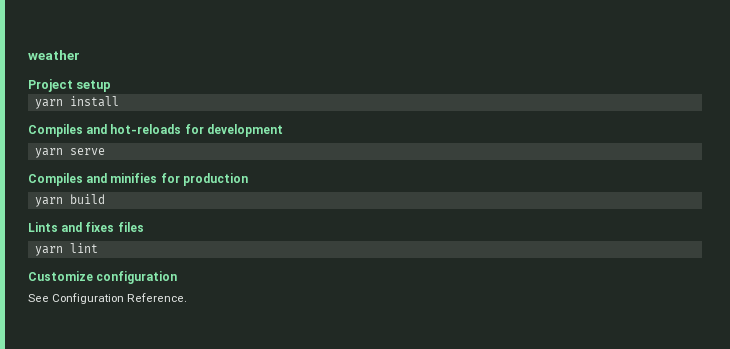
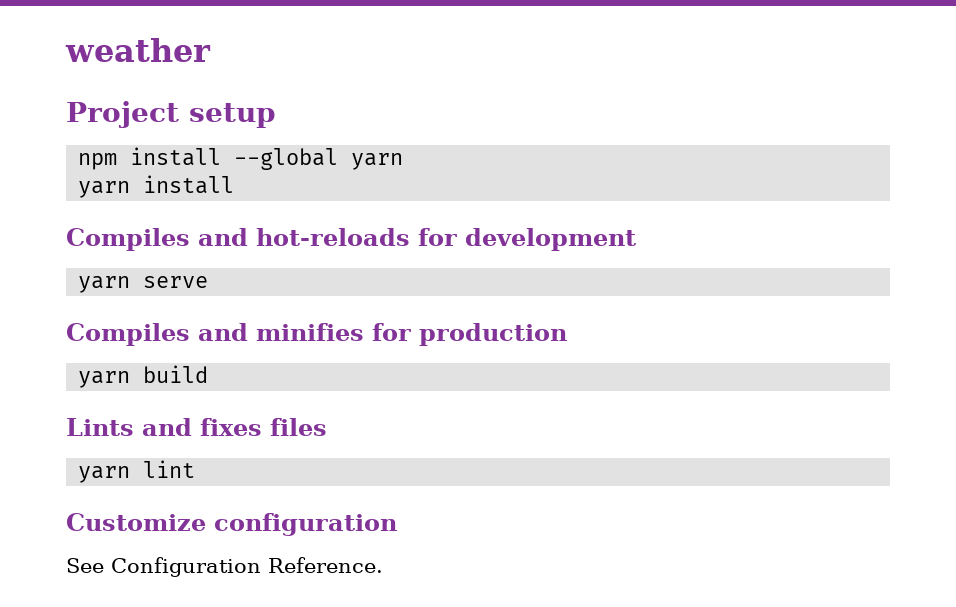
+ npm install --global yarn

